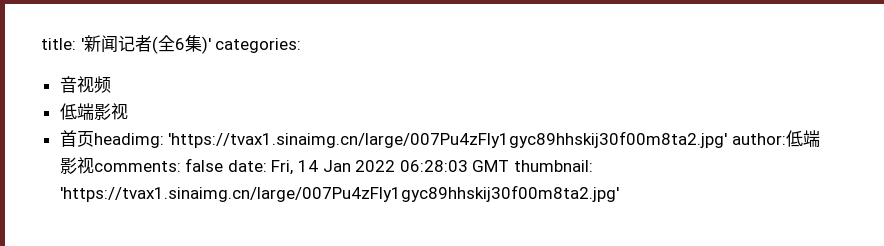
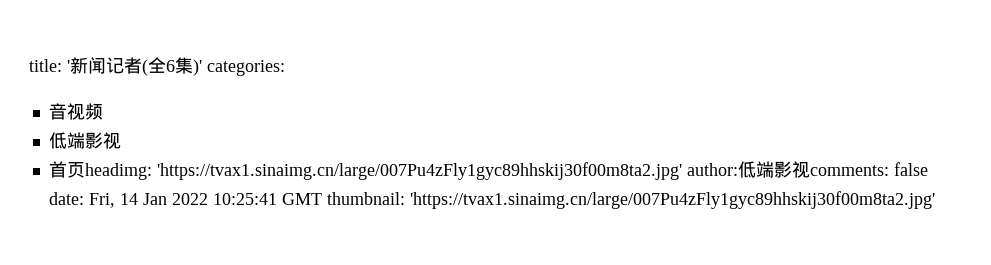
- 首页headimg: 'https://tvax1.sinaimg.cn/large/007Pu4zFly1gyc89hhskij30f00m8ta2.jpg' author:低端影视comments: false date: Fri, 14 Jan 2022 06:28:03 GMT thumbnail: 'https://tvax1.sinaimg.cn/large/007Pu4zFly1gyc89hhskij30f00m8ta2.jpg'
+ 首页headimg: 'https://tvax1.sinaimg.cn/large/007Pu4zFly1gyc89hhskij30f00m8ta2.jpg' author:低端影视comments: false date: Fri, 14 Jan 2022 10:25:41 GMT thumbnail: 'https://tvax1.sinaimg.cn/large/007Pu4zFly1gyc89hhskij30f00m8ta2.jpg'

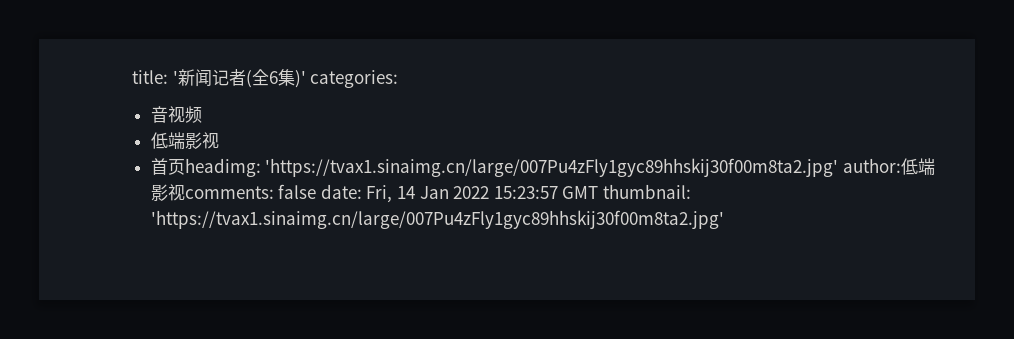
- 首页headimg: 'https://tvax1.sinaimg.cn/large/007Pu4zFly1gyc89hhskij30f00m8ta2.jpg' author:低端影视comments: false date: Fri, 14 Jan 2022 10:25:41 GMT thumbnail: 'https://tvax1.sinaimg.cn/large/007Pu4zFly1gyc89hhskij30f00m8ta2.jpg'
+ 首页headimg: 'https://tvax1.sinaimg.cn/large/007Pu4zFly1gyc89hhskij30f00m8ta2.jpg' author:低端影视comments: false date: Fri, 14 Jan 2022 15:23:57 GMT thumbnail: 'https://tvax1.sinaimg.cn/large/007Pu4zFly1gyc89hhskij30f00m8ta2.jpg'

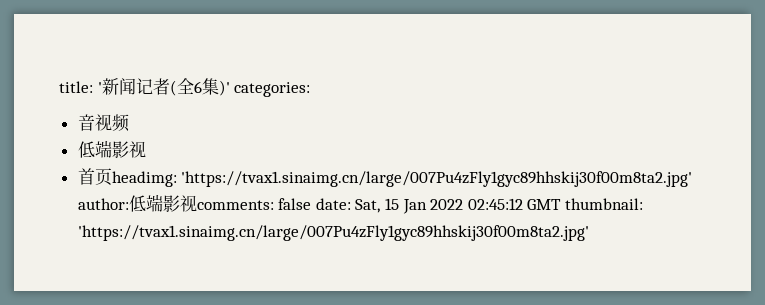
- 首页headimg: 'https://tvax1.sinaimg.cn/large/007Pu4zFly1gyc89hhskij30f00m8ta2.jpg' author:低端影视comments: false date: Fri, 14 Jan 2022 15:23:57 GMT thumbnail: 'https://tvax1.sinaimg.cn/large/007Pu4zFly1gyc89hhskij30f00m8ta2.jpg'
+ 首页headimg: 'https://tvax1.sinaimg.cn/large/007Pu4zFly1gyc89hhskij30f00m8ta2.jpg' author:低端影视comments: false date: Sat, 15 Jan 2022 02:45:12 GMT thumbnail: 'https://tvax1.sinaimg.cn/large/007Pu4zFly1gyc89hhskij30f00m8ta2.jpg'

